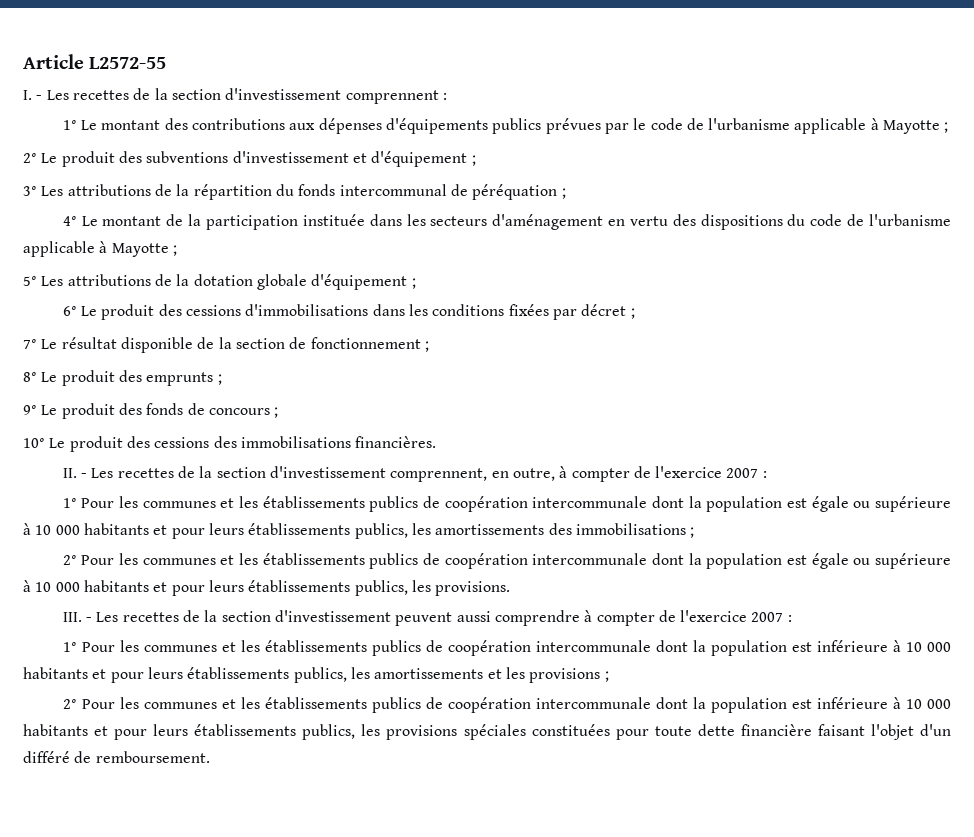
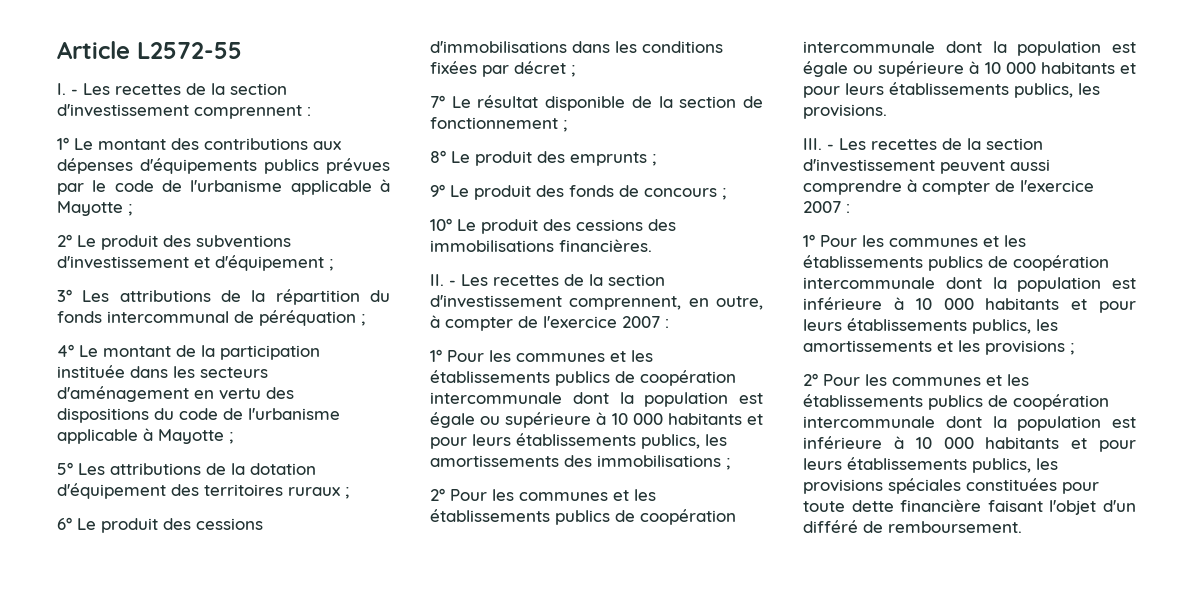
- 5° Les attributions de la dotation globale d'équipement ;
+ 5° Les attributions de la dotation d'équipement des territoires ruraux ;

